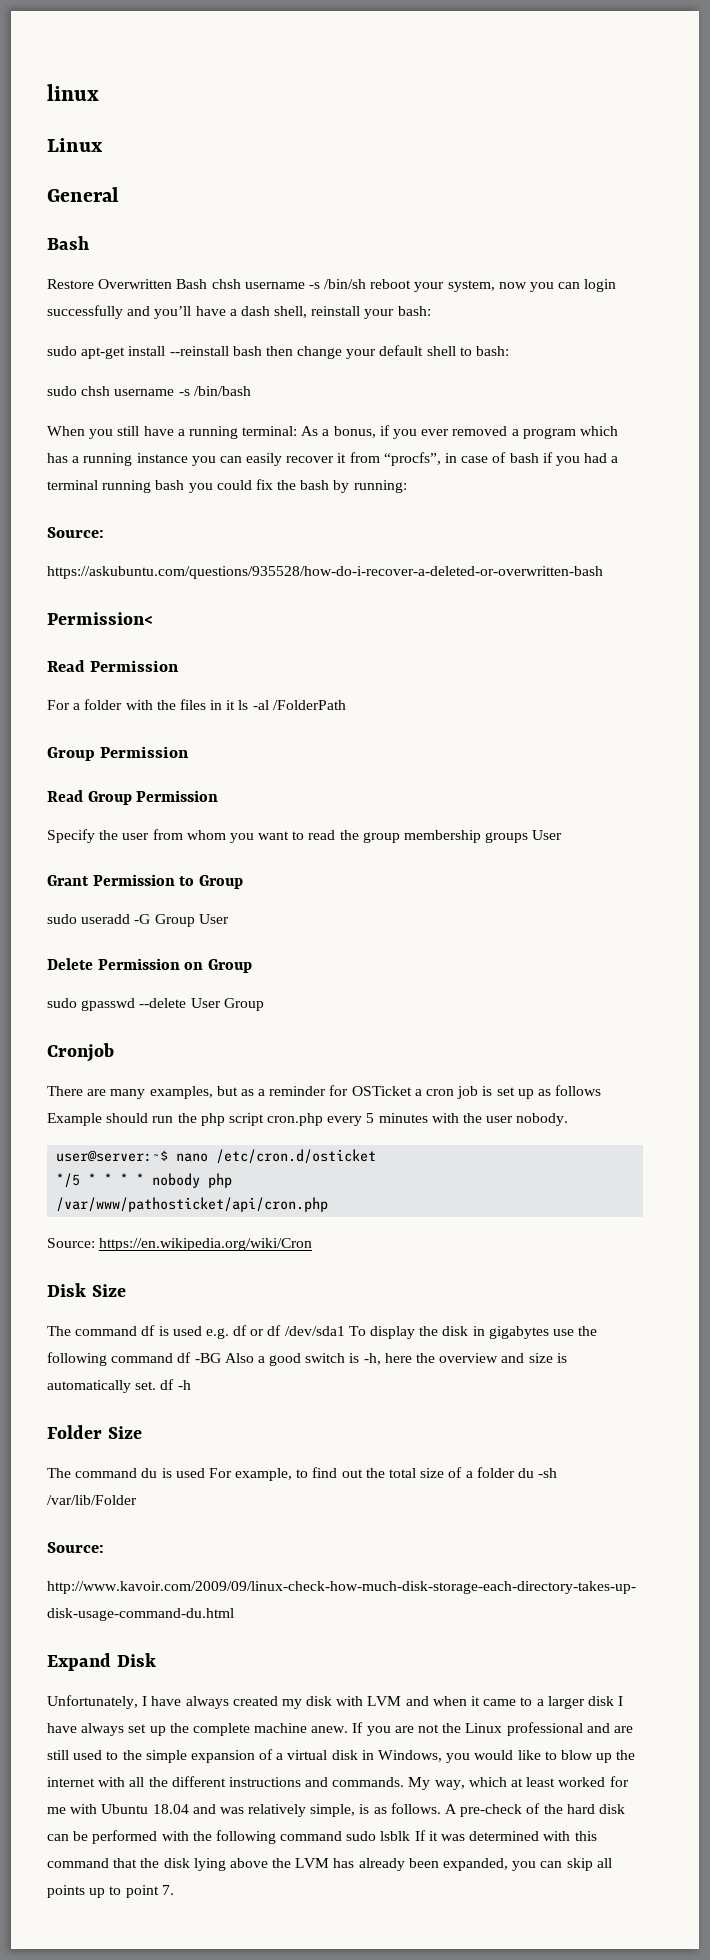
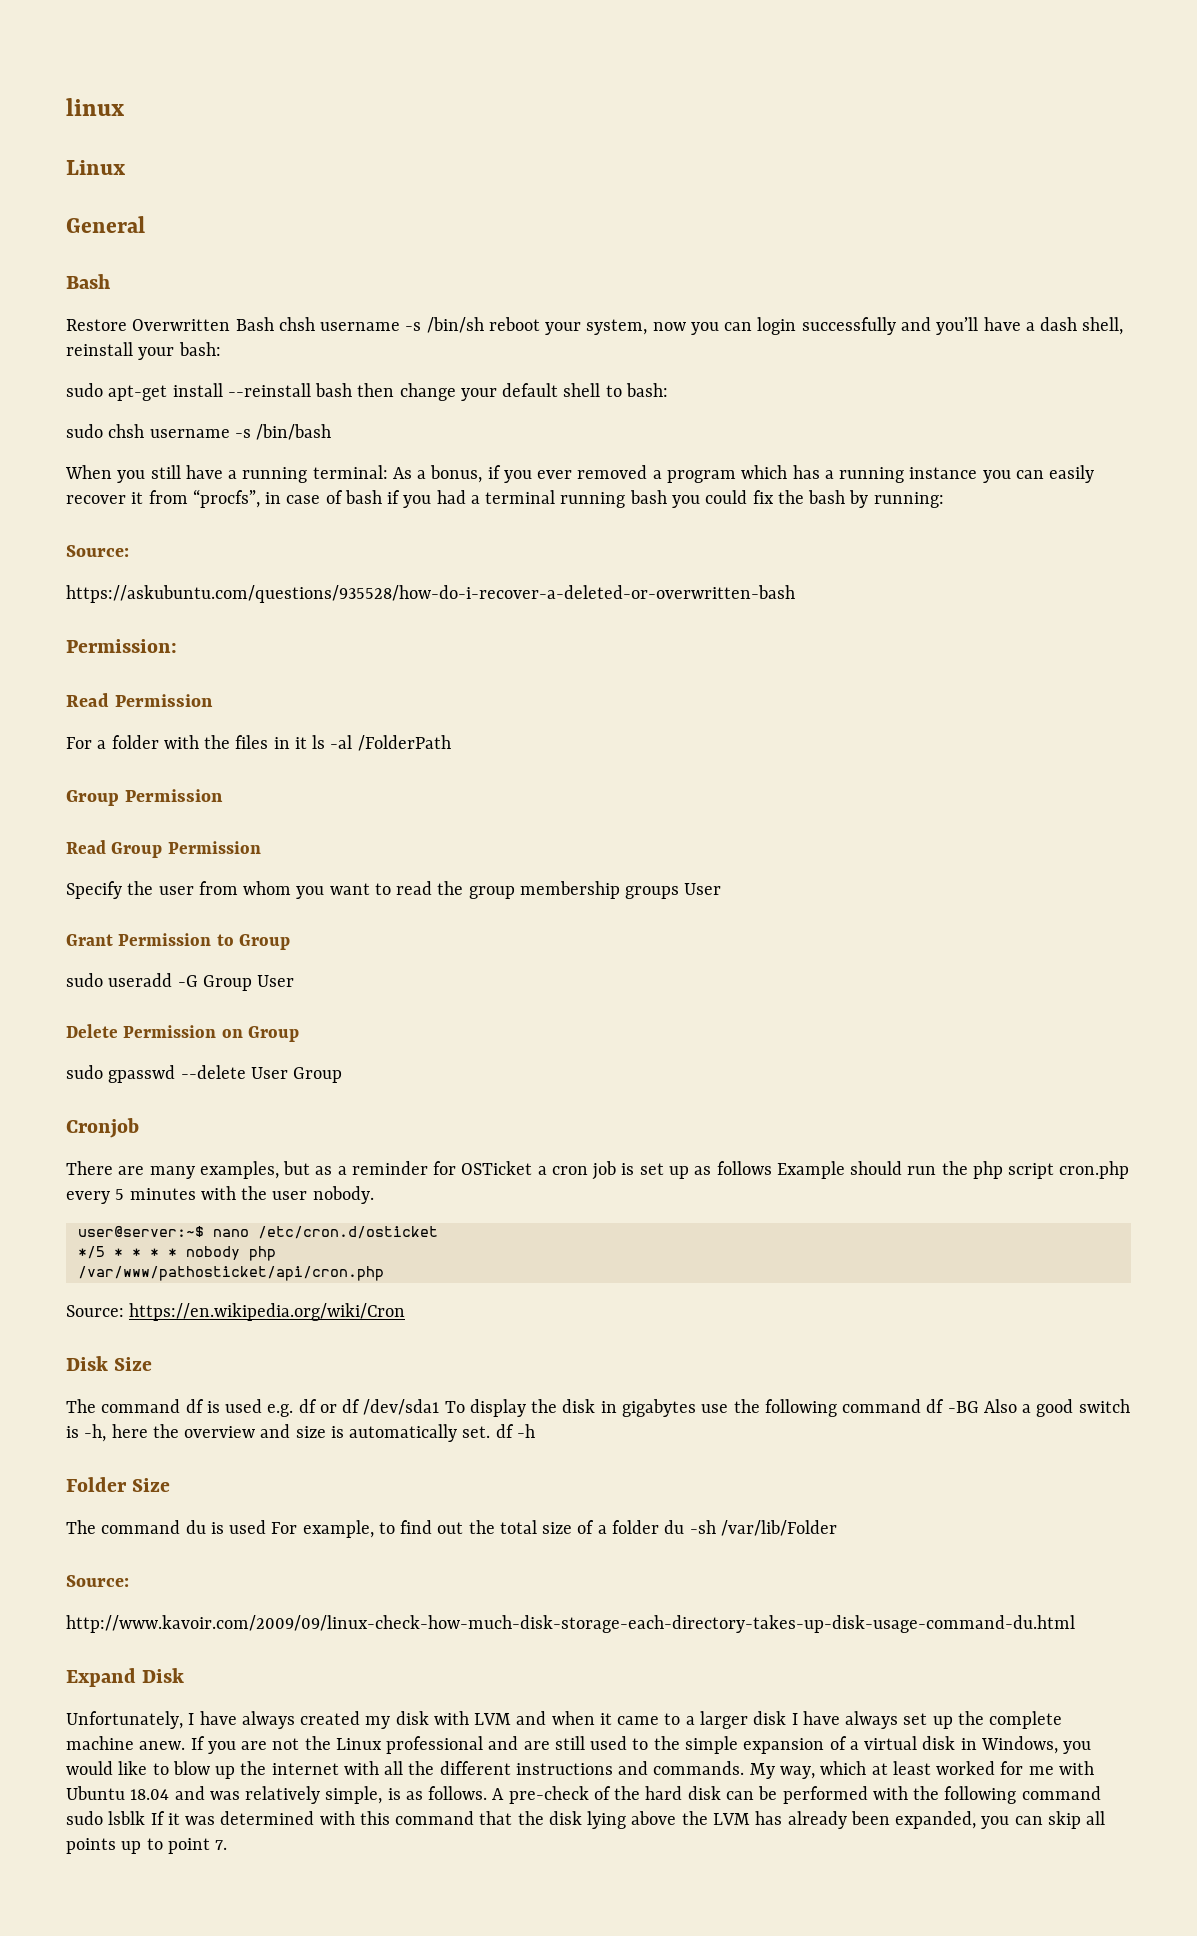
- Permission<
+ Permission:

